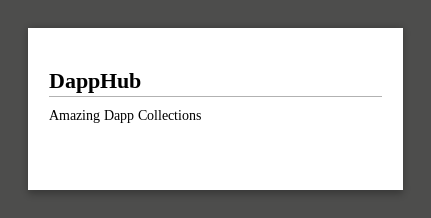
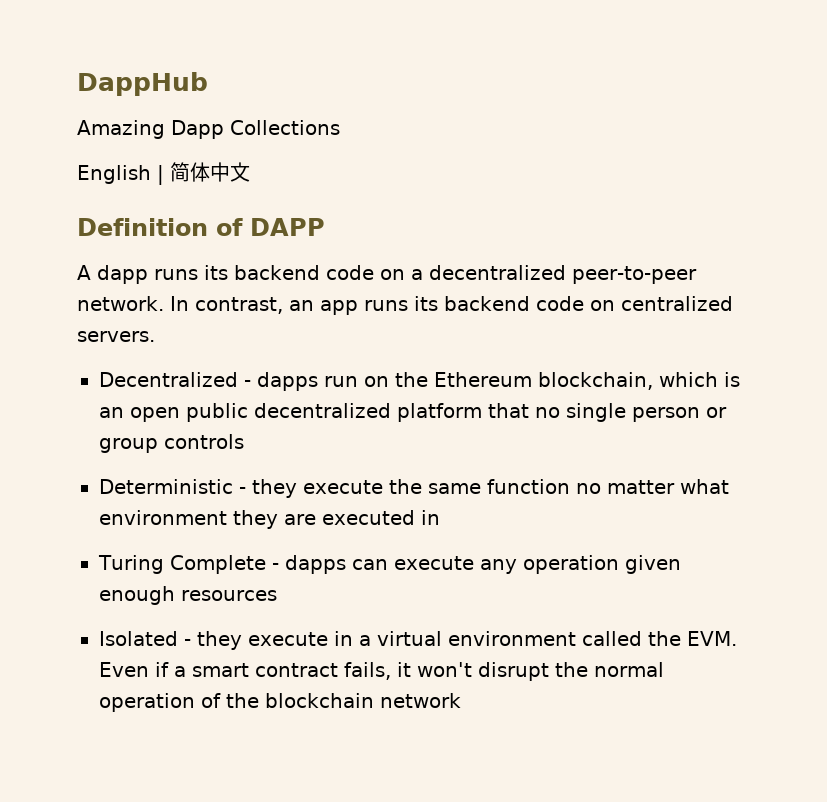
+ English | 简体中文
+ Definition of DAPP
+ A dapp runs its backend code on a decentralized peer-to-peer network. In contrast, an app runs its backend code on centralized servers.
+ Decentralized - dapps run on the Ethereum blockchain, which is an open public decentralized platform that no single person or group controls
+ Deterministic - they execute the same function no matter what environment they are executed in
+ Turing Complete - dapps can execute any operation given enough resources
+ Isolated - they execute in a virtual environment called the EVM. Even if a smart contract fails, it won't disrupt the normal operation of the blockchain network

